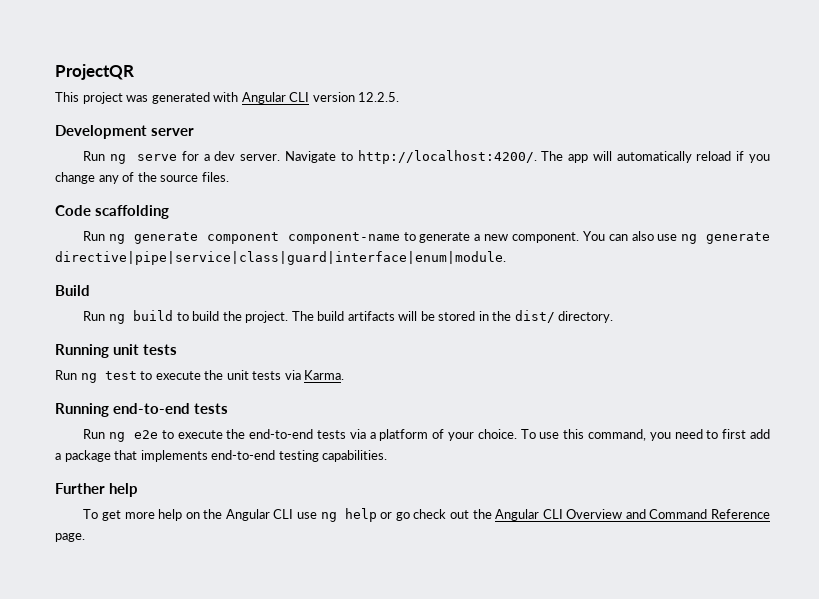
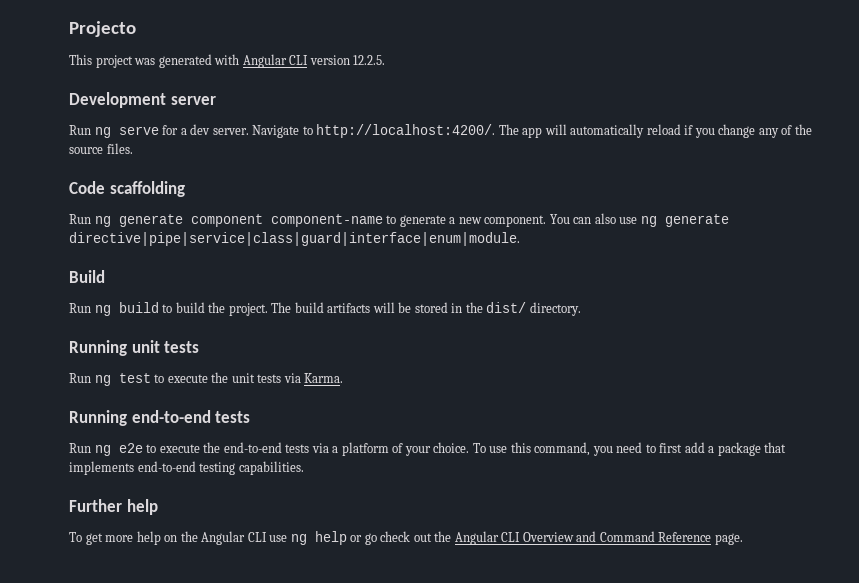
- ProjectQR
+ Projecto

